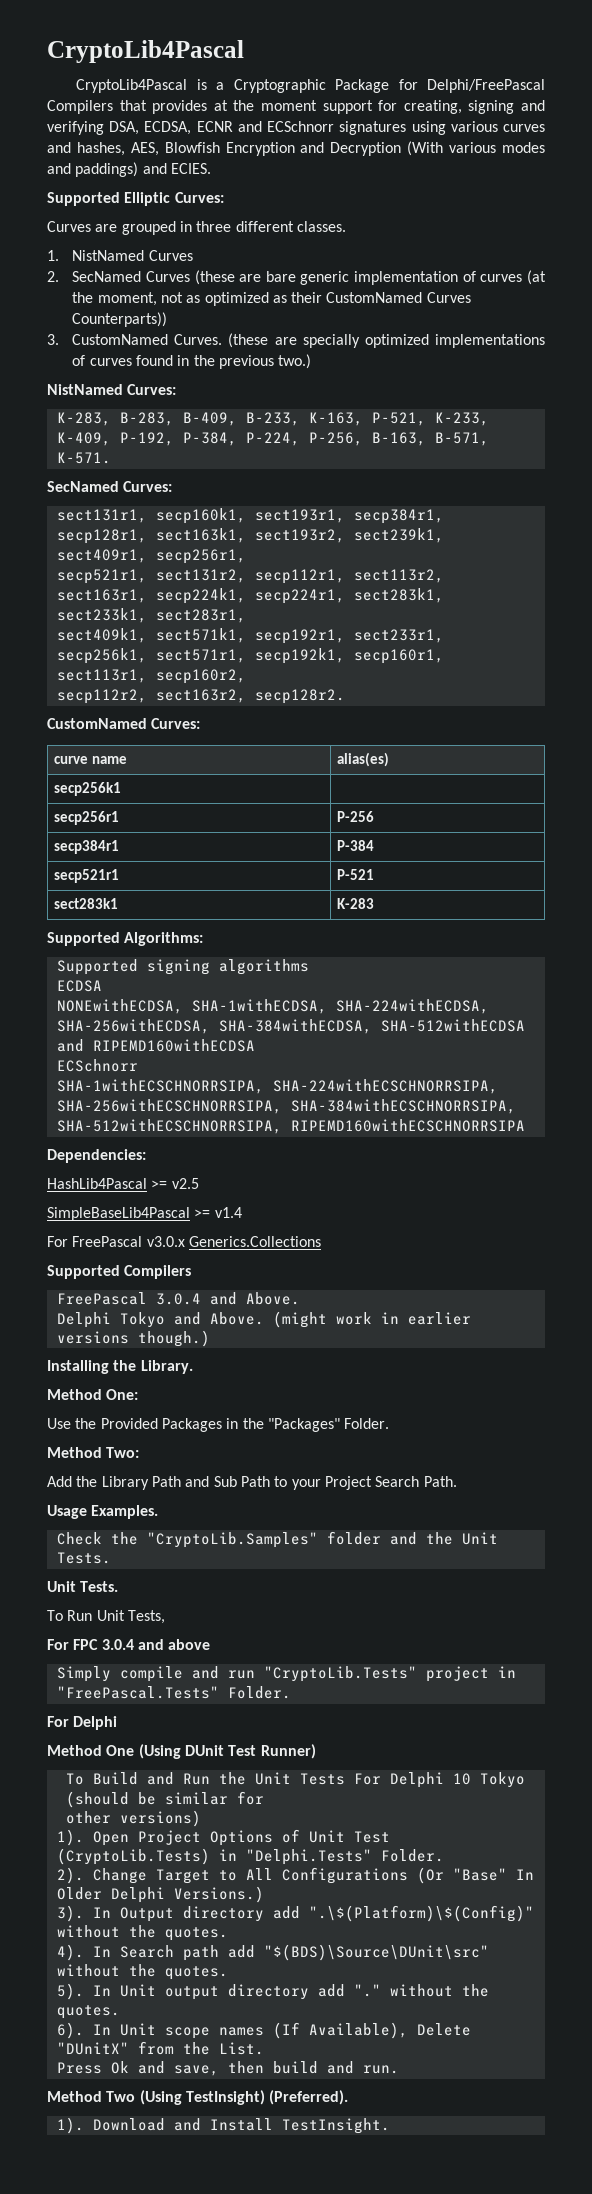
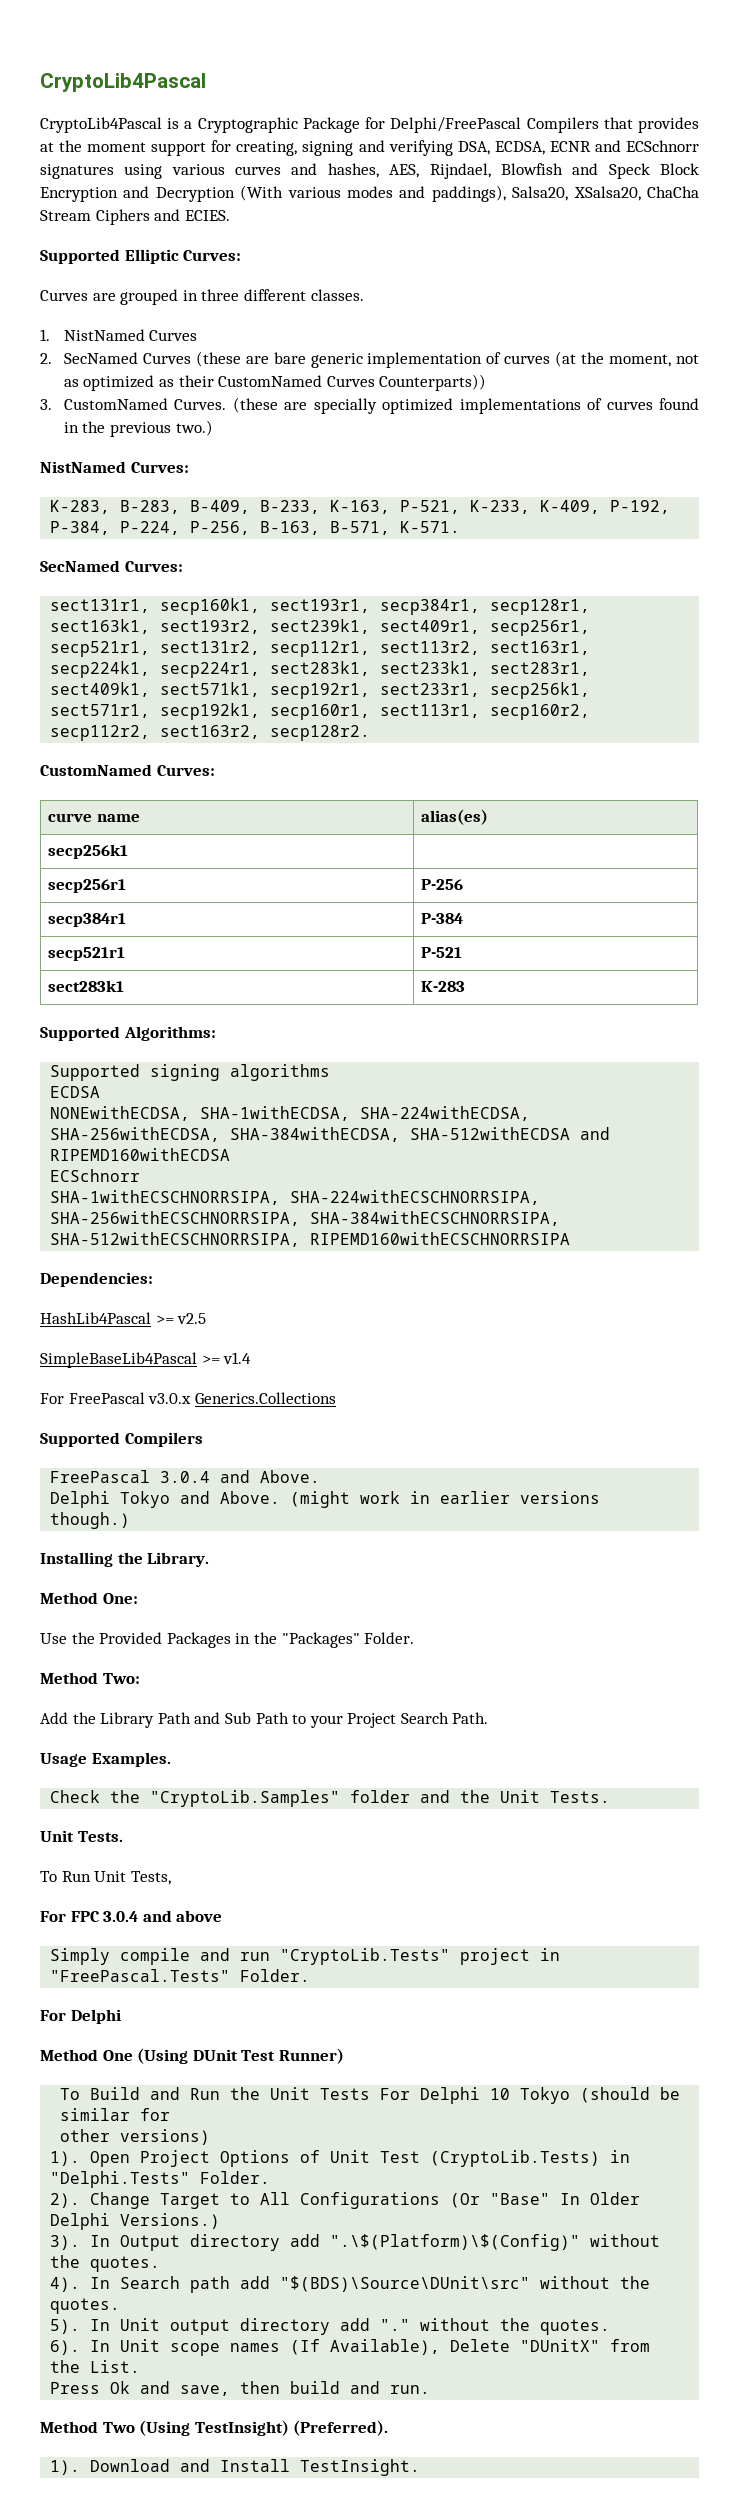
- CryptoLib4Pascal is a Cryptographic Package for Delphi/FreePascal Compilers that provides at the moment support for creating, signing and verifying DSA, ECDSA, ECNR and ECSchnorr signatures using various curves and hashes, AES, Blowfish Encryption and Decryption (With various modes and paddings) and ECIES.
+ CryptoLib4Pascal is a Cryptographic Package for Delphi/FreePascal Compilers that provides at the moment support for creating, signing and verifying DSA, ECDSA, ECNR and ECSchnorr signatures using various curves and hashes, AES, Rijndael, Blowfish and Speck Block Encryption and Decryption (With various modes and paddings), Salsa20, XSalsa20, ChaCha Stream Ciphers and ECIES.

